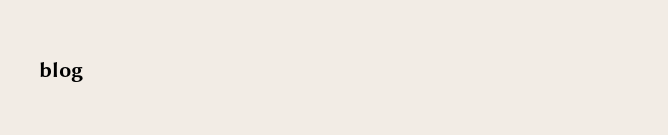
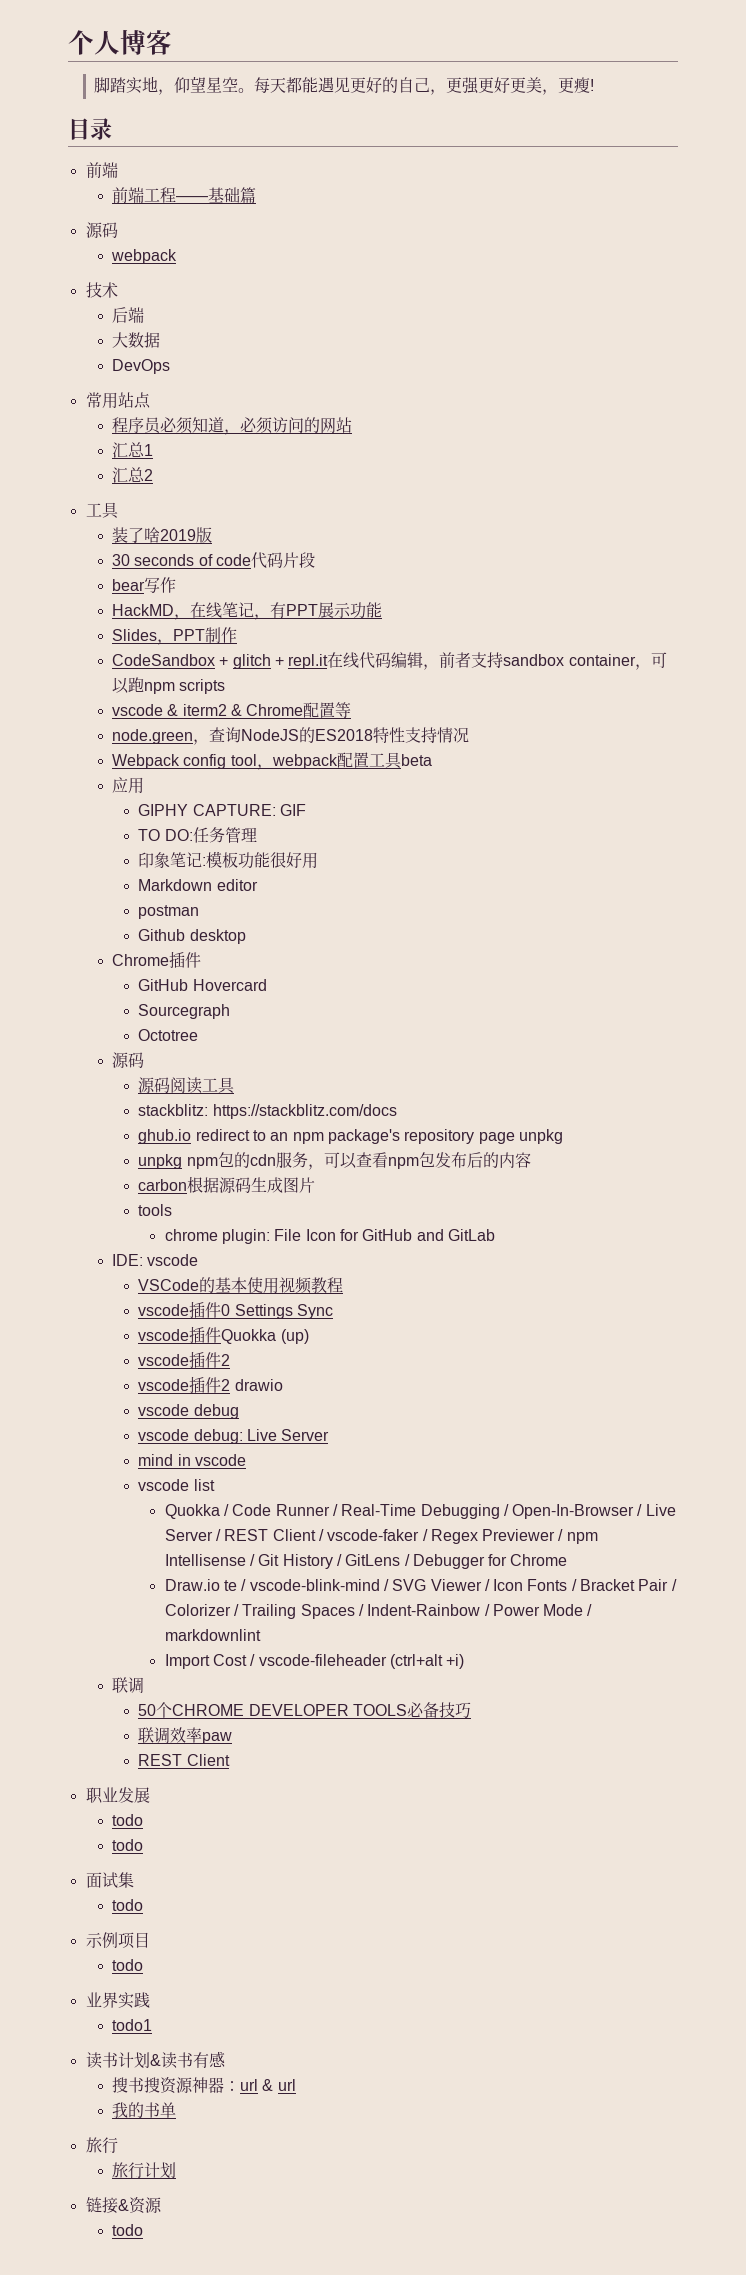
- blog
+ 个人博客
+ 脚踏实地，仰望星空。每天都能遇见更好的自己，更强更好更美，更瘦!
+ 目录
+ 前端
+ 前端工程——基础篇
+ 源码
+ webpack
+ 技术
+ 后端
+ 大数据
+ DevOps
+ 常用站点
+ 程序员必须知道，必须访问的网站
+ 汇总1
+ 汇总2
+ 工具
+ 装了啥2019版
+ 30 seconds of code代码片段
+ bear写作
+ HackMD，在线笔记，有PPT展示功能
+ Slides，PPT制作
+ CodeSandbox + glitch + repl.it在线代码编辑，前者支持sandbox container，可以跑npm scripts
+ vscode & iterm2 & Chrome配置等
+ node.green，查询NodeJS的ES2018特性支持情况
+ Webpack config tool，webpack配置工具beta
+ 应用
+ GIPHY CAPTURE: GIF
+ TO DO:任务管理
+ 印象笔记:模板功能很好用
+ Markdown editor
+ postman
+ Github desktop
+ Chrome插件
+ GitHub Hovercard
+ Sourcegraph
+ Octotree
+ 源码
+ 源码阅读工具
+ stackblitz: https://stackblitz.com/docs
+ ghub.io redirect to an npm package's repository page unpkg
+ unpkg npm包的cdn服务，可以查看npm包发布后的内容
+ carbon根据源码生成图片
+ tools
+ chrome plugin: File Icon for GitHub and GitLab
+ IDE: vscode
+ VSCode的基本使用视频教程
+ vscode插件0 Settings Sync
+ vscode插件Quokka (up)
+ vscode插件2
+ vscode插件2 drawio
+ vscode debug
+ vscode debug: Live Server
+ mind in vscode
+ vscode list
+ Quokka / Code Runner / Real-Time Debugging / Open-In-Browser / Live Server / REST Client / vscode-faker / Regex Previewer / npm Intellisense / Git History / GitLens / Debugger for Chrome
+ Draw.io te / vscode-blink-mind / SVG Viewer / Icon Fonts / Bracket Pair / Colorizer / Trailing Spaces / Indent-Rainbow / Power Mode / markdownlint
+ Import Cost / vscode-fileheader (ctrl+alt +i)
+ 联调
+ 50个CHROME DEVELOPER TOOLS必备技巧
+ 联调效率paw
+ REST Client
+ 职业发展
+ todo
+ todo
+ 面试集
+ todo
+ 示例项目
+ todo
+ 业界实践
+ todo1
+ 读书计划&读书有感
+ 搜书搜资源神器：url & url
+ 我的书单
+ 旅行
+ 旅行计划
+ 链接&资源
+ todo

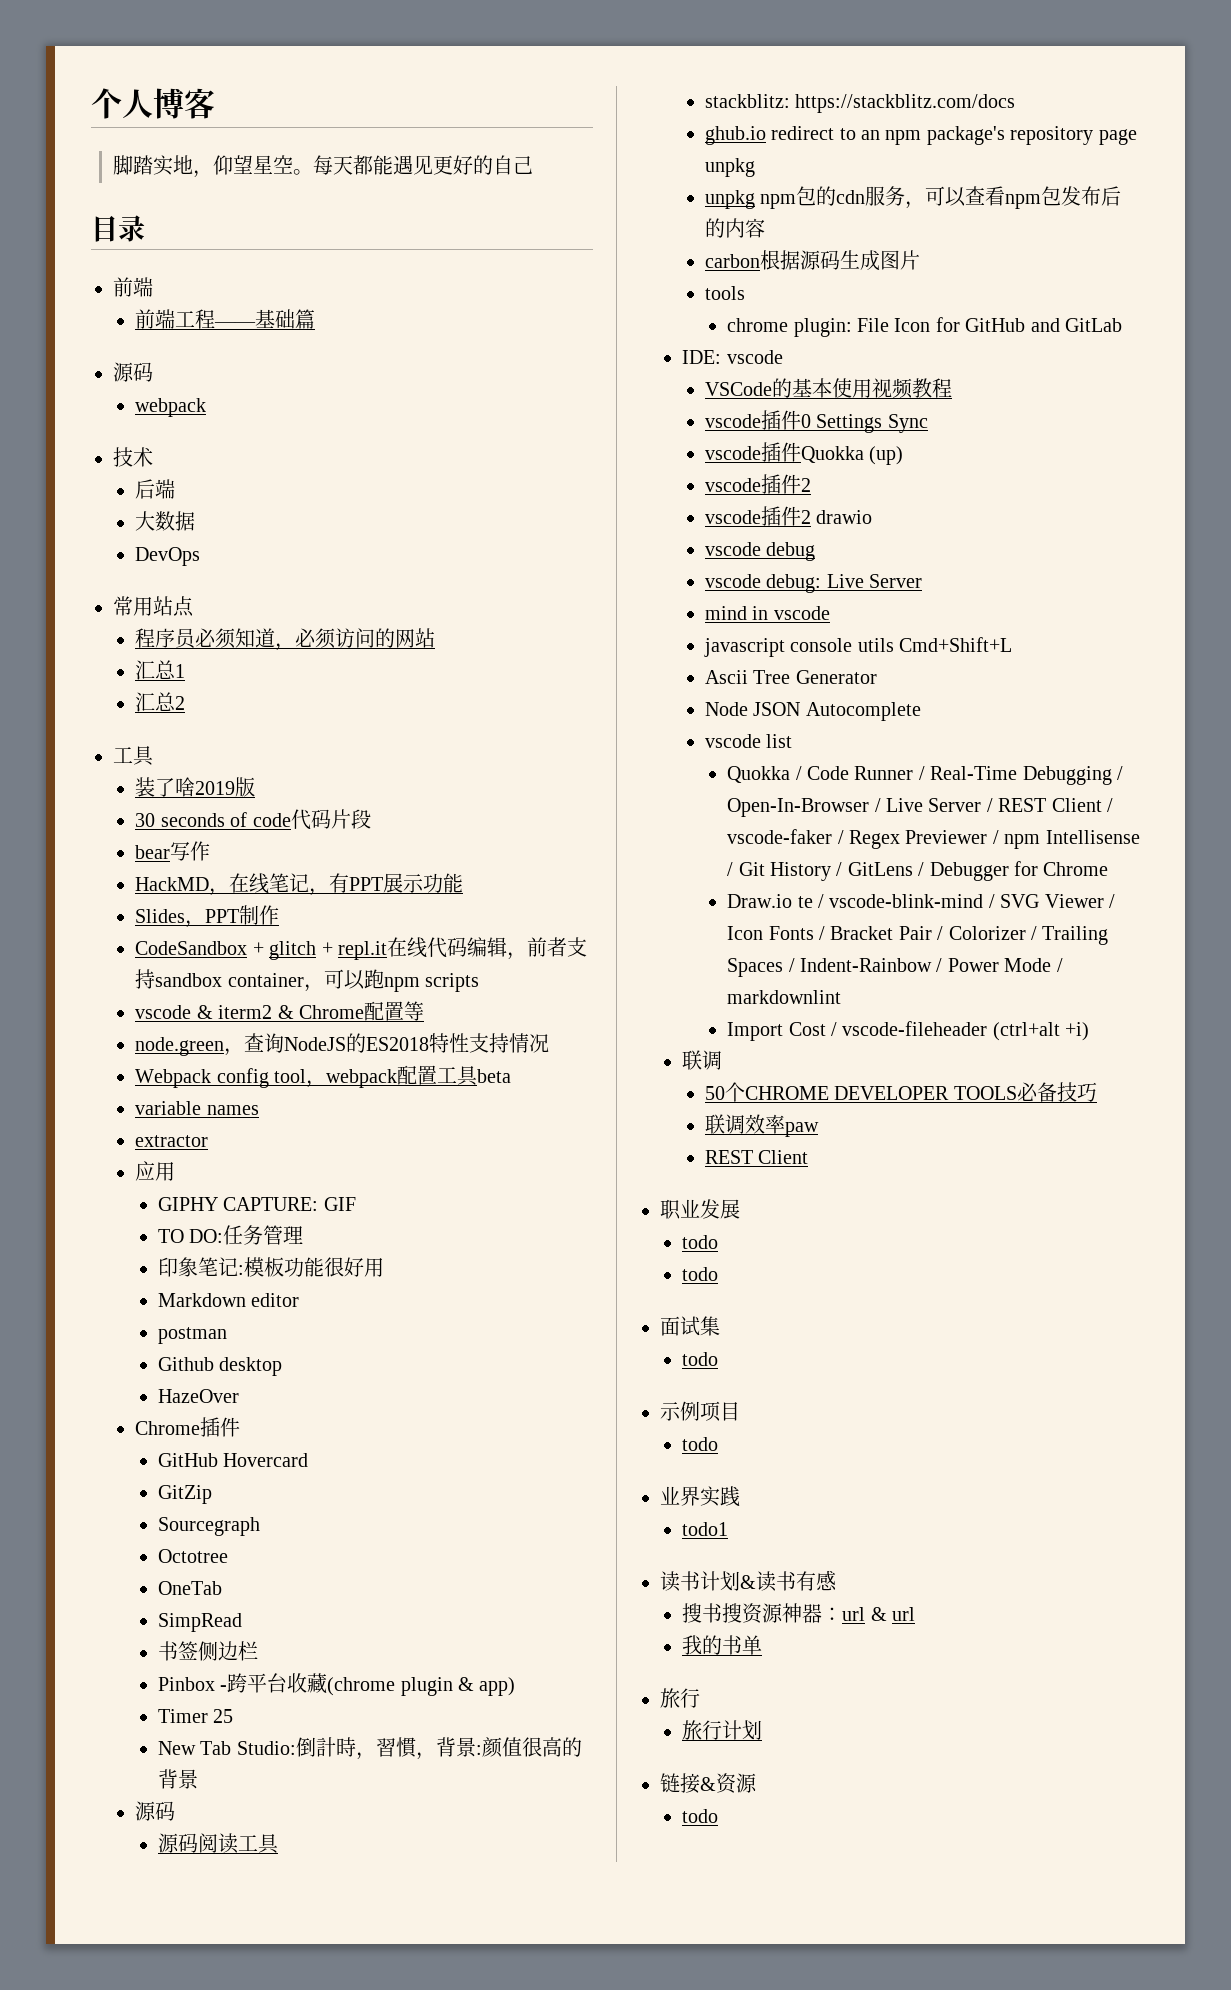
- 每天都能遇见更好的自己，更强更好更美，更瘦!
+ 每天都能遇见更好的自己
+ variable names
+ extractor
+ HazeOver
+ GitZip
+ OneTab
+ SimpRead
+ 书签侧边栏
+ Pinbox -跨平台收藏(chrome plugin & app)
+ Timer 25
+ New Tab Studio:倒計時，習慣，背景:颜值很高的背景
+ javascript console utils Cmd+Shift+L
+ Ascii Tree Generator
+ Node JSON Autocomplete

